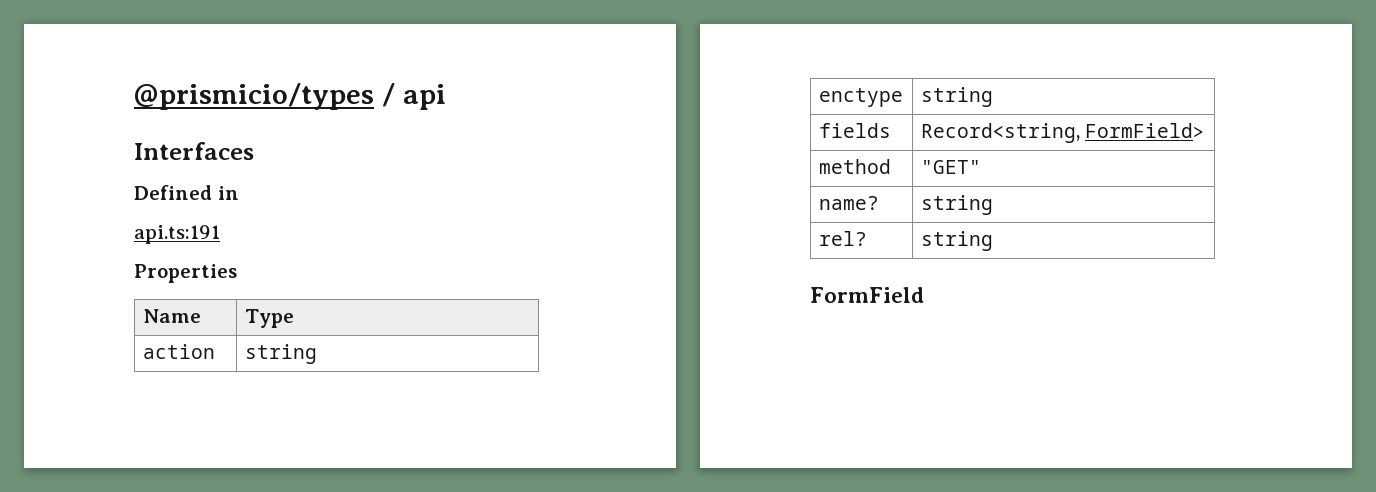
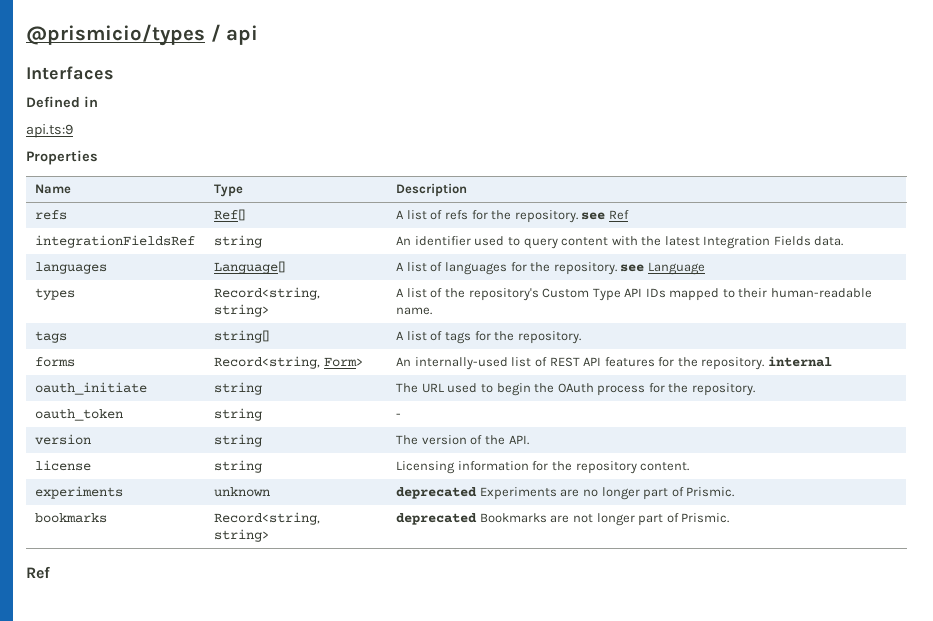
- api.ts:191
+ api.ts:9
- Name | Type
- action | string
- enctype | string
- fields | Record<string, FormField>
- method | "GET"
- name? | string
- rel? | string
- FormField
+ Name | Type | Description
+ refs | Ref[] | A list of refs for the repository. see Ref
+ integrationFieldsRef | string | An identifier used to query content with the latest Integration Fields data.
+ languages | Language[] | A list of languages for the repository. see Language
+ types | Record<string, string> | A list of the repository's Custom Type API IDs mapped to their human-readable name.
+ tags | string[] | A list of tags for the repository.
+ forms | Record<string, Form> | An internally-used list of REST API features for the repository. internal
+ oauth_initiate | string | The URL used to begin the OAuth process for the repository.
+ oauth_token | string | -
+ version | string | The version of the API.
+ license | string | Licensing information for the repository content.
+ experiments | unknown | deprecated Experiments are no longer part of Prismic.
+ bookmarks | Record<string, string> | deprecated Bookmarks are not longer part of Prismic.
+ Ref

